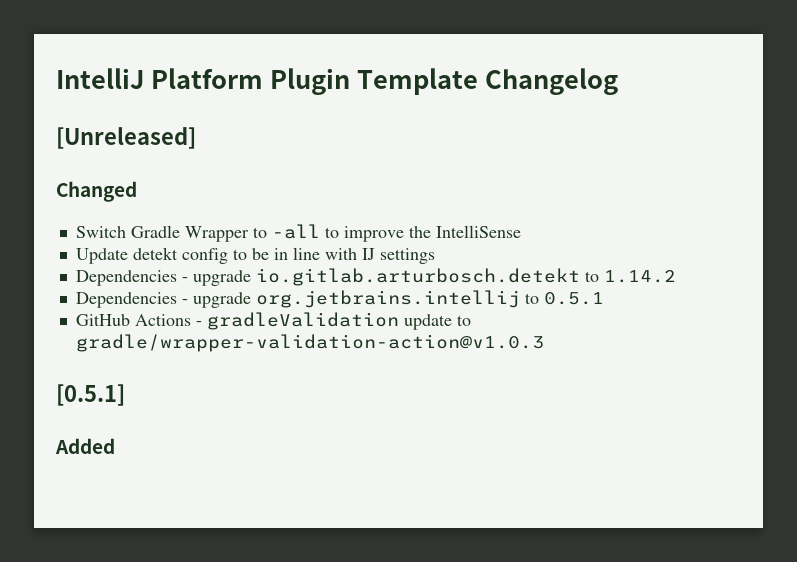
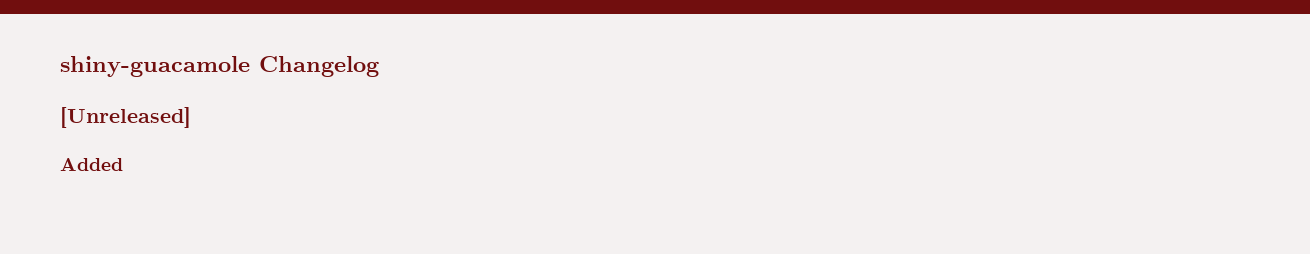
- IntelliJ Platform Plugin Template Changelog
+ shiny-guacamole Changelog
  [Unreleased]
- Changed
- Switch Gradle Wrapper to -all to improve the IntelliSense
- Update detekt config to be in line with IJ settings
- Dependencies - upgrade io.gitlab.arturbosch.detekt to 1.14.2
- Dependencies - upgrade org.jetbrains.intellij to 0.5.1
- GitHub Actions - gradleValidation update to gradle/wrapper-validation-action@v1.0.3
- [0.5.1]

